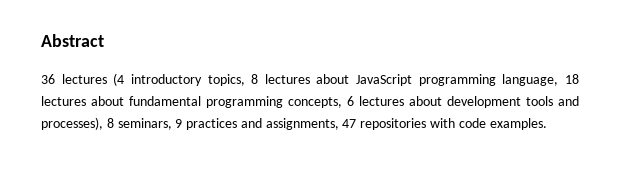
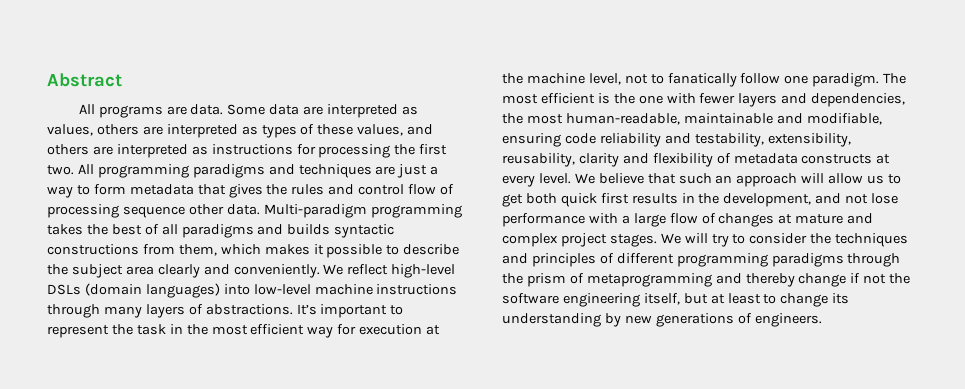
- 36 lectures (4 introductory topics, 8 lectures about JavaScript programming language, 18 lectures about fundamental programming concepts, 6 lectures about development tools and processes), 8 seminars, 9 practices and assignments, 47 repositories with code examples.
+ All programs are data. Some data are interpreted as values, others are interpreted as types of these values, and others are interpreted as instructions for processing the first two. All programming paradigms and techniques are just a way to form metadata that gives the rules and control flow of processing sequence other data. Multi-paradigm programming takes the best of all paradigms and builds syntactic constructions from them, which makes it possible to describe the subject area clearly and conveniently. We reflect high-level DSLs (domain languages) into low-level machine instructions through many layers of abstractions. It’s important to represent the task in the most efficient way for execution at the machine level, not to fanatically follow one paradigm. The most efficient is the one with fewer layers and dependencies, the most human-readable, maintainable and modifiable, ensuring code reliability and testability, extensibility, reusability, clarity and flexibility of metadata constructs at every level. We believe that such an approach will allow us to get both quick first results in the development, and not lose performance with a large flow of changes at mature and complex project stages. We will try to consider the techniques and principles of different programming paradigms through the prism of metaprogramming and thereby change if not the software engineering itself, but at least to change its understanding by new generations of engineers.

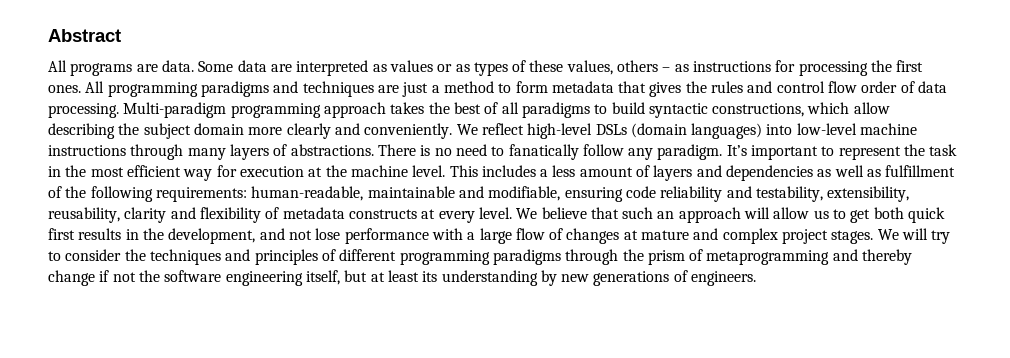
- Some data are interpreted as values, others are interpreted as types of these values, and others are interpreted as instructions for processing the first two.
+ Some data are interpreted as values or as types of these values, others – as instructions for processing the first ones.
- All programming paradigms and techniques are just a way to form metadata that gives the rules and control flow of processing sequence other data.
+ All programming paradigms and techniques are just a method to form metadata that gives the rules and control flow order of data processing.
- Multi-paradigm programming takes the best of all paradigms and builds syntactic constructions from them, which makes it possible to describe the subject area clearly and conveniently.
+ Multi-paradigm programming approach takes the best of all paradigms to build syntactic constructions, which allow describing the subject domain more clearly and conveniently.
+ There is no need to fanatically follow any paradigm.
- It’s important to represent the task in the most efficient way for execution at the machine level, not to fanatically follow one paradigm. The most efficient is the one with fewer layers and dependencies, the most human-readable, maintainable and modifiable, ensuring code reliability and testability, extensibility, reusability, clarity and flexibility of metadata constructs at every level.
+ It’s important to represent the task in the most efficient way for execution at the machine level. This includes a less amount of layers and dependencies as well as fulfillment of the following requirements: human-readable, maintainable and modifiable, ensuring code reliability and testability, extensibility, reusability, clarity and flexibility of metadata constructs at every level.
- We will try to consider the techniques and principles of different programming paradigms through the prism of metaprogramming and thereby change if not the software engineering itself, but at least to change its understanding by new generations of engineers.
+ We will try to consider the techniques and principles of different programming paradigms through the prism of metaprogramming and thereby change if not the software engineering itself, but at least its understanding by new generations of engineers.

